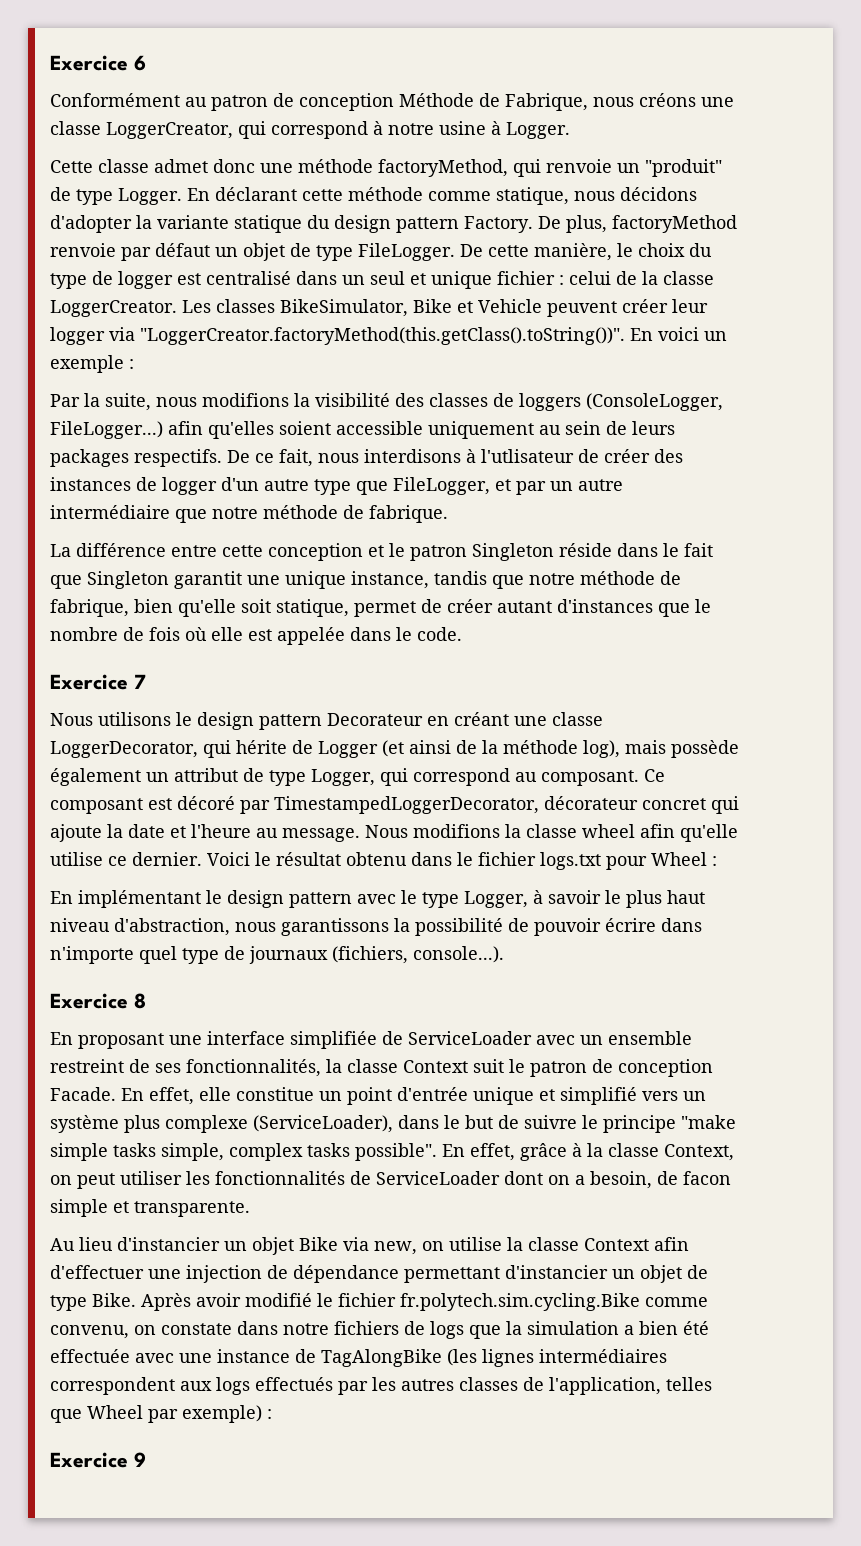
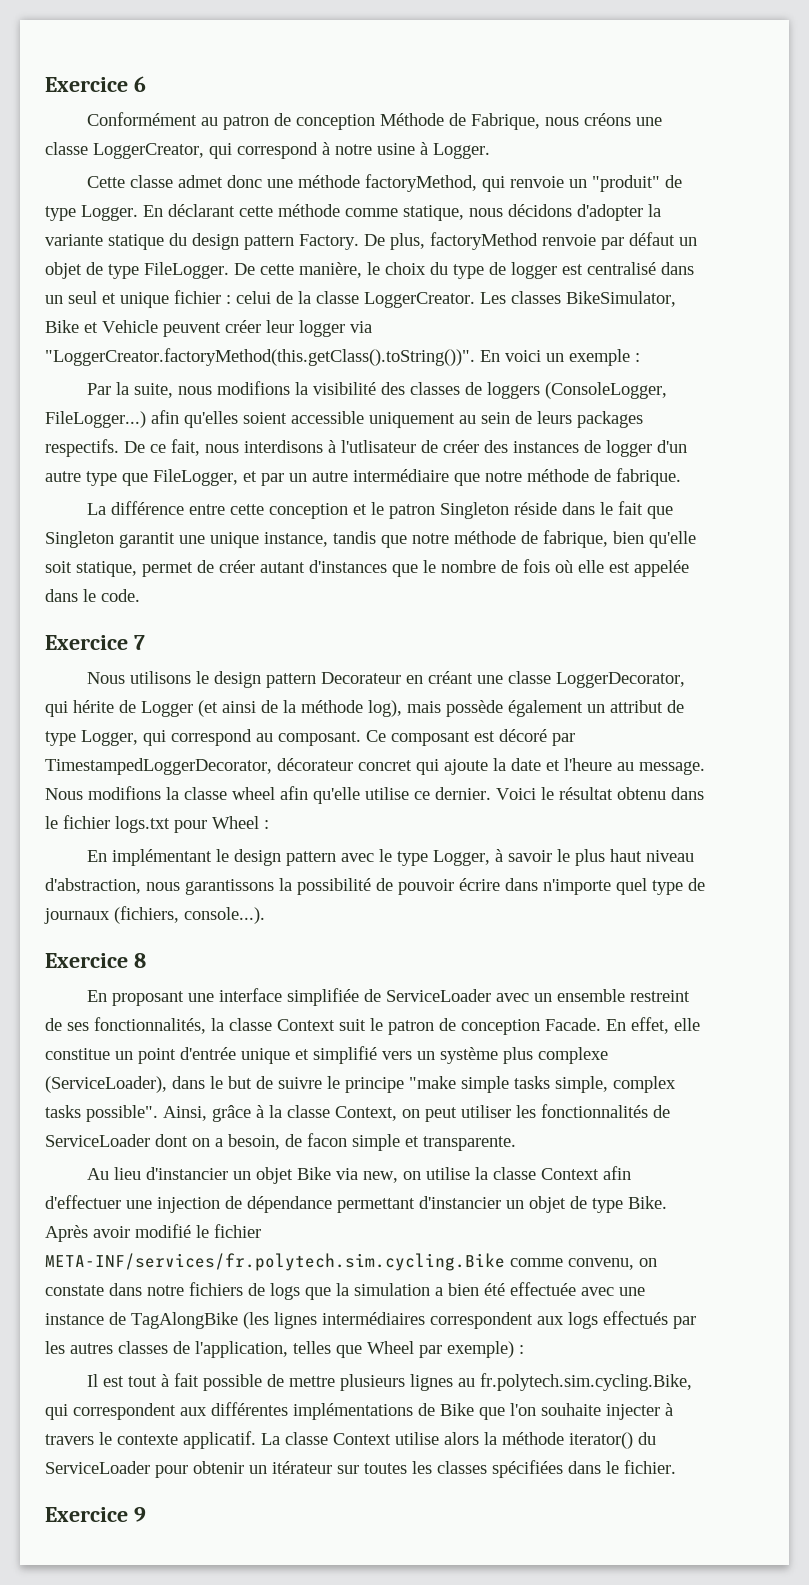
- En effet, grâce à la classe Context, on peut utiliser les fonctionnalités de ServiceLoader dont on a besoin, de facon simple et transparente.
+ Ainsi, grâce à la classe Context, on peut utiliser les fonctionnalités de ServiceLoader dont on a besoin, de facon simple et transparente.
- Après avoir modifié le fichier fr.polytech.sim.cycling.Bike comme convenu, on constate dans notre fichiers de logs que la simulation a bien été effectuée avec une instance de TagAlongBike (les lignes intermédiaires correspondent aux logs effectués par les autres classes de l'application, telles que Wheel par exemple) :
+ Après avoir modifié le fichier META-INF/services/fr.polytech.sim.cycling.Bike comme convenu, on constate dans notre fichiers de logs que la simulation a bien été effectuée avec une instance de TagAlongBike (les lignes intermédiaires correspondent aux logs effectués par les autres classes de l'application, telles que Wheel par exemple) :
+ Il est tout à fait possible de mettre plusieurs lignes au fr.polytech.sim.cycling.Bike, qui correspondent aux différentes implémentations de Bike que l'on souhaite injecter à travers le contexte applicatif. La classe Context utilise alors la méthode iterator() du ServiceLoader pour obtenir un itérateur sur toutes les classes spécifiées dans le fichier.

